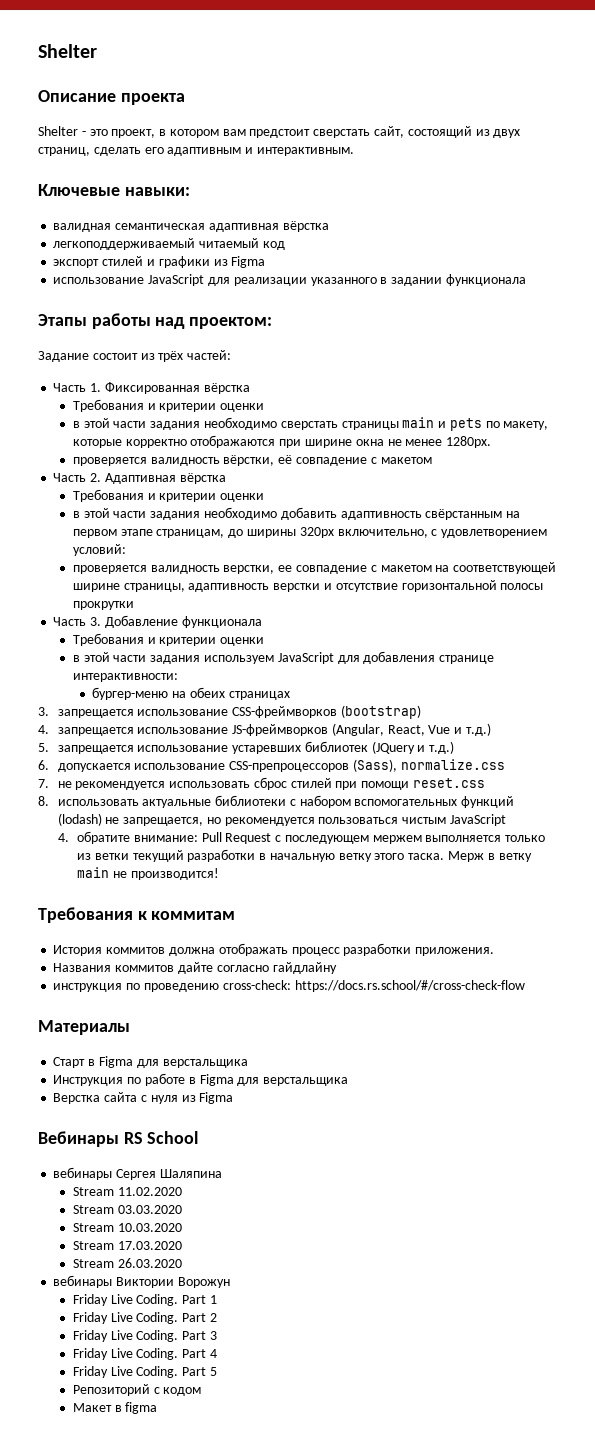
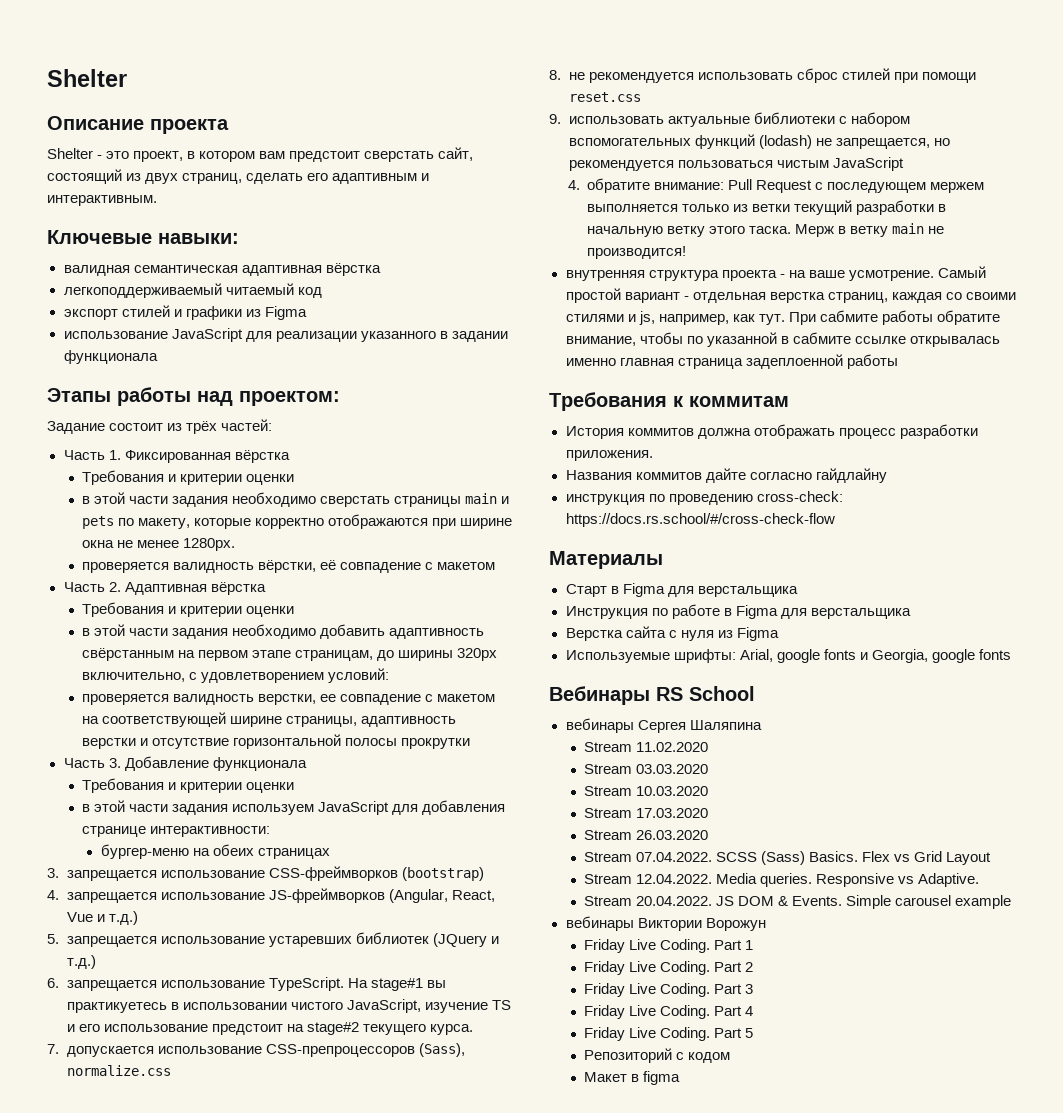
- 6. допускается использование CSS-препроцессоров (Sass), normalize.css
+ 6. запрещается использование TypeScript. На stage#1 вы практикуетесь в использовании чистого JavaScript, изучение TS и его использование предстоит на stage#2 текущего курса.
+ 7. допускается использование CSS-препроцессоров (Sass), normalize.css
- 7. не рекомендуется использовать сброс стилей при помощи reset.css
+ 8. не рекомендуется использовать сброс стилей при помощи reset.css
- 8. использовать актуальные библиотеки с набором вспомогательных функций (lodash) не запрещается, но рекомендуется пользоваться чистым JavaScript
+ 9. использовать актуальные библиотеки с набором вспомогательных функций (lodash) не запрещается, но рекомендуется пользоваться чистым JavaScript
+ внутренняя структура проекта - на ваше усмотрение. Самый простой вариант - отдельная верстка страниц, каждая со своими стилями и js, например, как тут. При сабмите работы обратите внимание, чтобы по указанной в сабмите ссылке открывалась именно главная страница задеплоенной работы
+ Используемые шрифты: Arial, google fonts и Georgia, google fonts
+ Stream 07.04.2022. SCSS (Sass) Basics. Flex vs Grid Layout
+ Stream 12.04.2022. Media queries. Responsive vs Adaptive.
+ Stream 20.04.2022. JS DOM & Events. Simple carousel example

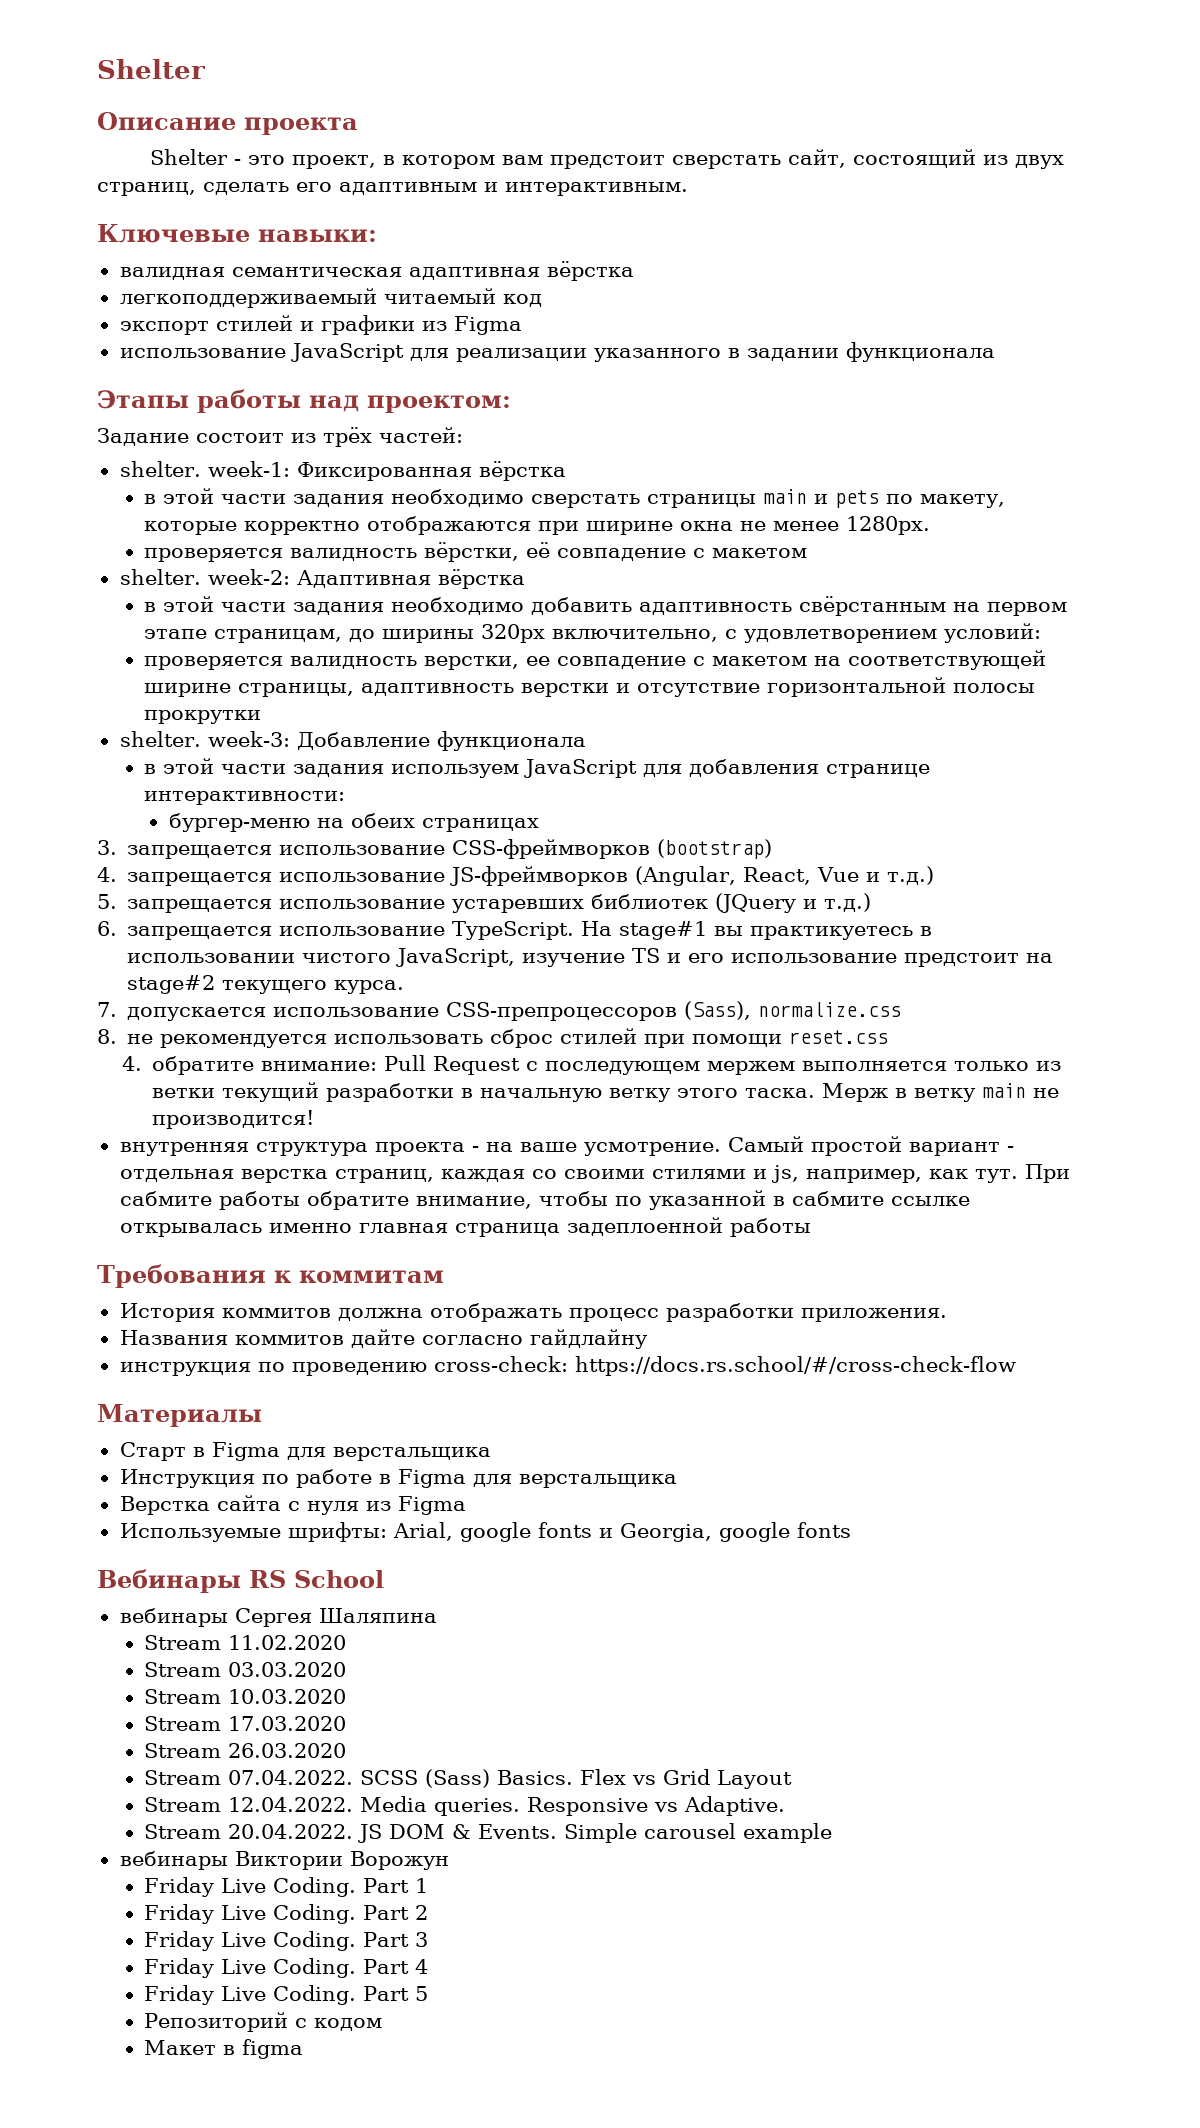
- Часть 1. Фиксированная вёрстка
- Требования и критерии оценки
+ shelter. week-1: Фиксированная вёрстка
- Часть 2. Адаптивная вёрстка
- Требования и критерии оценки
+ shelter. week-2: Адаптивная вёрстка
- Часть 3. Добавление функционала
- Требования и критерии оценки
+ shelter. week-3: Добавление функционала
- 9. использовать актуальные библиотеки с набором вспомогательных функций (lodash) не запрещается, но рекомендуется пользоваться чистым JavaScript

